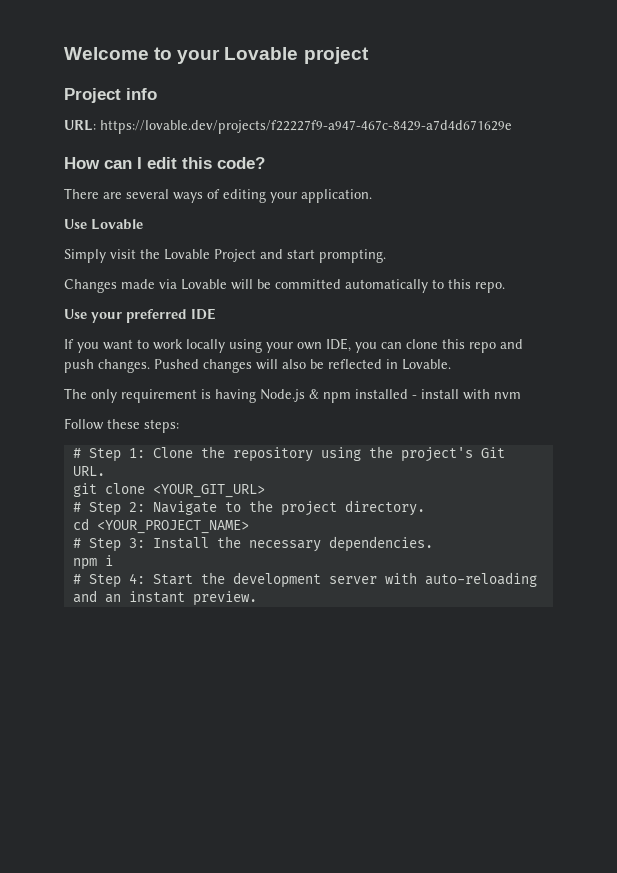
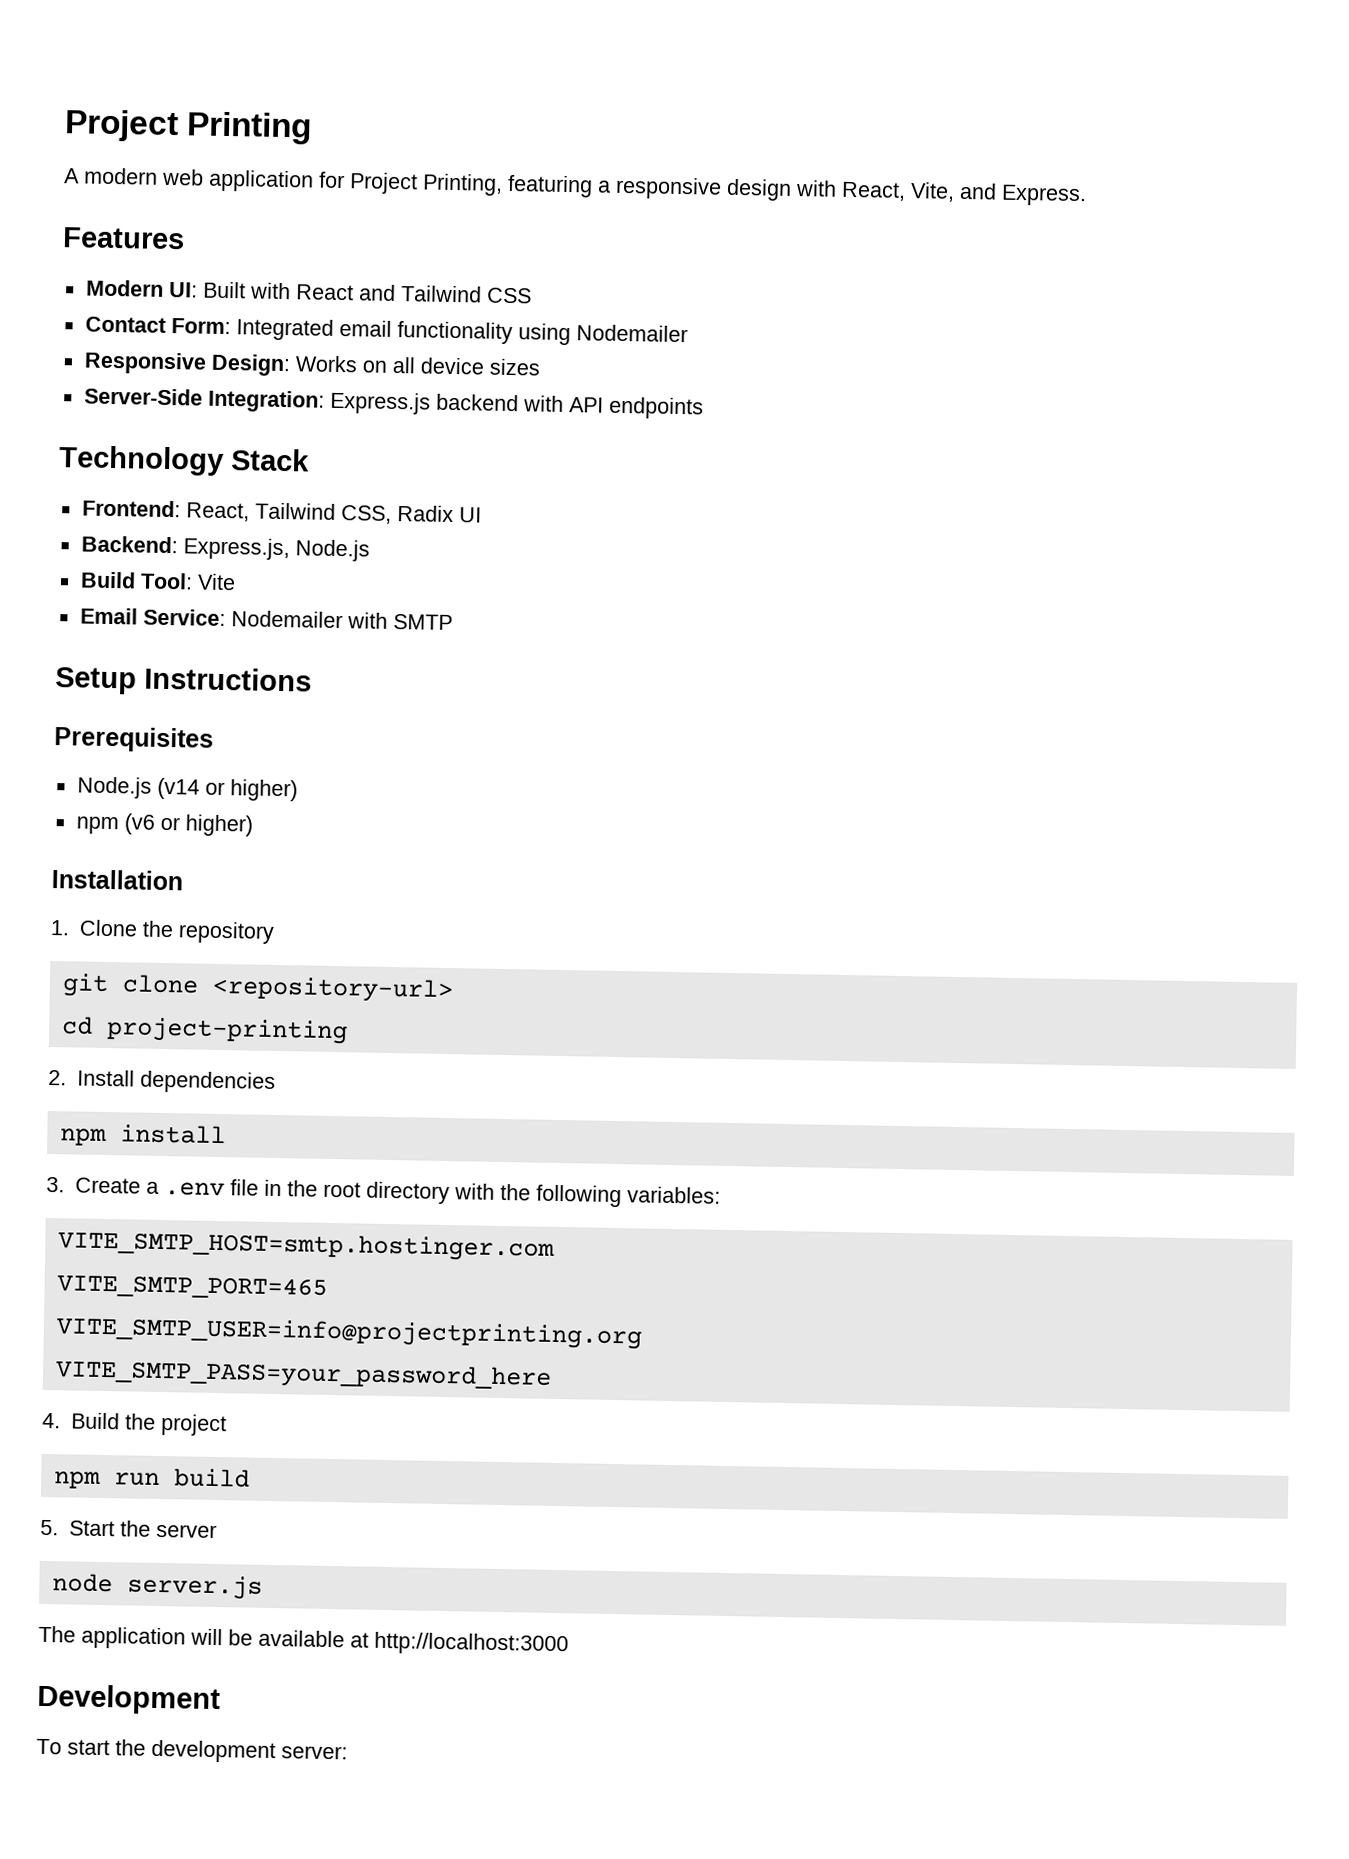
- Welcome to your Lovable project
- Project info
- URL: https://lovable.dev/projects/f22227f9-a947-467c-8429-a7d4d671629e
- How can I edit this code?
- There are several ways of editing your application.
- Use Lovable
- Simply visit the Lovable Project and start prompting.
- Changes made via Lovable will be committed automatically to this repo.
- Use your preferred IDE
- If you want to work locally using your own IDE, you can clone this repo and push changes. Pushed changes will also be reflected in Lovable.
- The only requirement is having Node.js & npm installed - install with nvm
- Follow these steps:
- # Step 1: Clone the repository using the project's Git URL.
- git clone <YOUR_GIT_URL>
- # Step 2: Navigate to the project directory.
- cd <YOUR_PROJECT_NAME>
- # Step 3: Install the necessary dependencies.
- npm i
- # Step 4: Start the development server with auto-reloading and an instant preview.
+ Project Printing
+ A modern web application for Project Printing, featuring a responsive design with React, Vite, and Express.
+ Features
+ Modern UI: Built with React and Tailwind CSS
+ Contact Form: Integrated email functionality using Nodemailer
+ Responsive Design: Works on all device sizes
+ Server-Side Integration: Express.js backend with API endpoints
+ Technology Stack
+ Frontend: React, Tailwind CSS, Radix UI
+ Backend: Express.js, Node.js
+ Build Tool: Vite
+ Email Service: Nodemailer with SMTP
+ Setup Instructions
+ Prerequisites
+ Node.js (v14 or higher)
+ npm (v6 or higher)
+ Installation
+ 1. Clone the repository
+ git clone <repository-url>
+ cd project-printing
+ 2. Install dependencies
+ npm install
+ 3. Create a .env file in the root directory with the following variables:
+ VITE_SMTP_HOST=smtp.hostinger.com
+ VITE_SMTP_PORT=465
+ VITE_SMTP_USER=info@projectprinting.org
+ VITE_SMTP_PASS=your_password_here
+ 4. Build the project
+ npm run build
+ 5. Start the server
+ node server.js
+ The application will be available at http://localhost:3000
+ Development
+ To start the development server:

